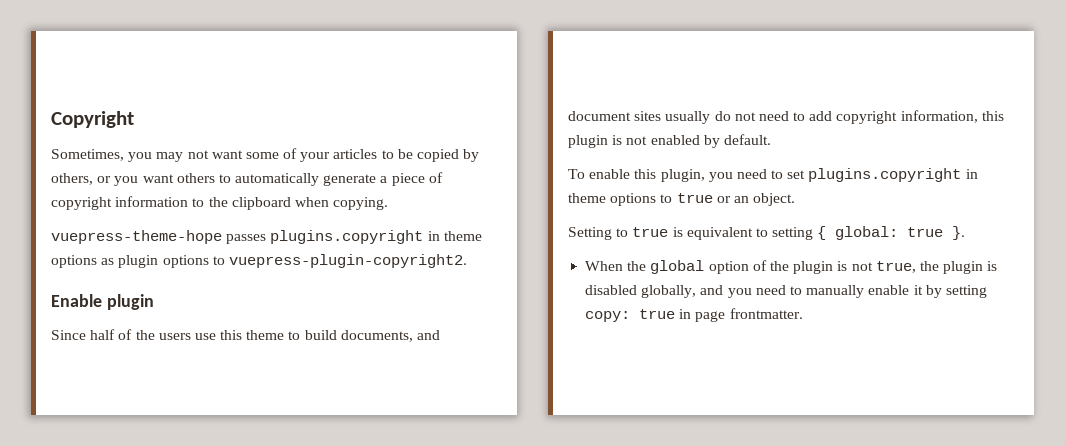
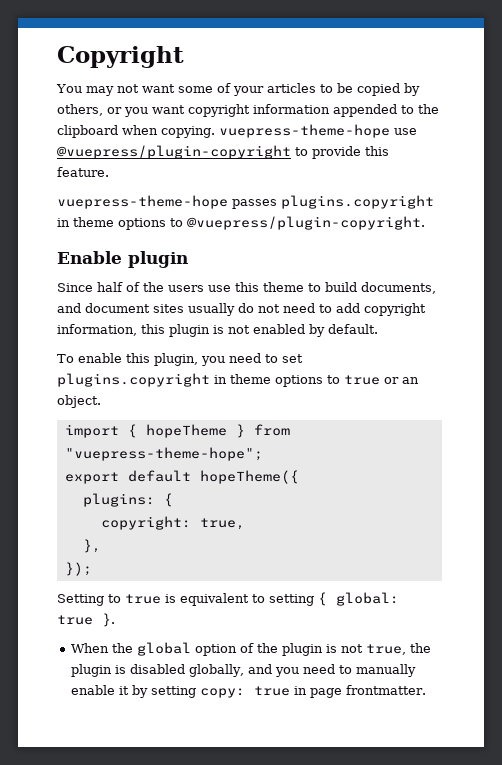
- Sometimes, you may not want some of your articles to be copied by others, or you want others to automatically generate a piece of copyright information to the clipboard when copying.
+ You may not want some of your articles to be copied by others, or you want copyright information appended to the clipboard when copying. vuepress-theme-hope use @vuepress/plugin-copyright to provide this feature.
- vuepress-theme-hope passes plugins.copyright in theme options as plugin options to vuepress-plugin-copyright2.
+ vuepress-theme-hope passes plugins.copyright in theme options to @vuepress/plugin-copyright.
+ import { hopeTheme } from "vuepress-theme-hope";
+ export default hopeTheme({
+ plugins: {
+ copyright: true,
+ },
+ });

